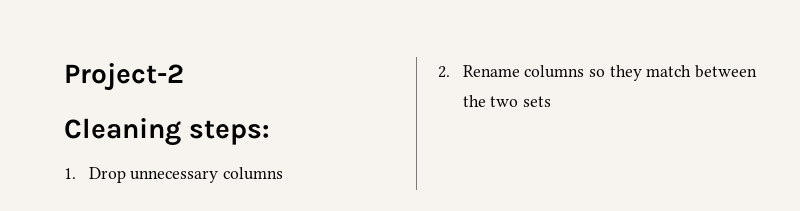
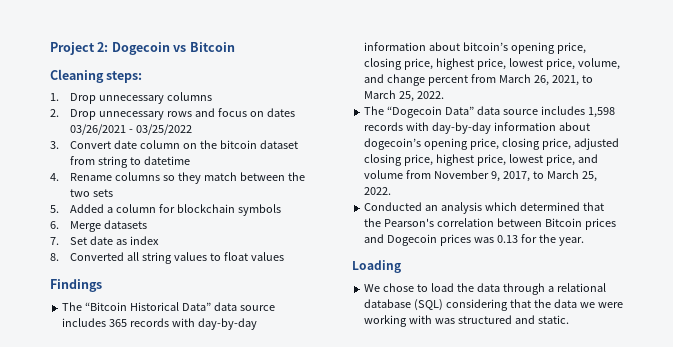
- Project-2
+ Project 2: Dogecoin vs Bitcoin
- 2. Rename columns so they match between the two sets
+ 2. Drop unnecessary rows and focus on dates 03/26/2021 - 03/25/2022
+ 3. Convert date column on the bitcoin dataset from string to datetime
+ 4. Rename columns so they match between the two sets
+ 5. Added a column for blockchain symbols
+ 6. Merge datasets
+ 7. Set date as index
+ 8. Converted all string values to float values
+ Findings
+ The “Bitcoin Historical Data” data source includes 365 records with day-by-day information about bitcoin’s opening price, closing price, highest price, lowest price, volume, and change percent from March 26, 2021, to March 25, 2022.
+ The “Dogecoin Data” data source includes 1,598 records with day-by-day information about dogecoin’s opening price, closing price, adjusted closing price, highest price, lowest price, and volume from November 9, 2017, to March 25, 2022.
+ Conducted an analysis which determined that the Pearson's correlation between Bitcoin prices and Dogecoin prices was 0.13 for the year.
+ Loading
+ We chose to load the data through a relational database (SQL) considering that the data we were working with was structured and static.

